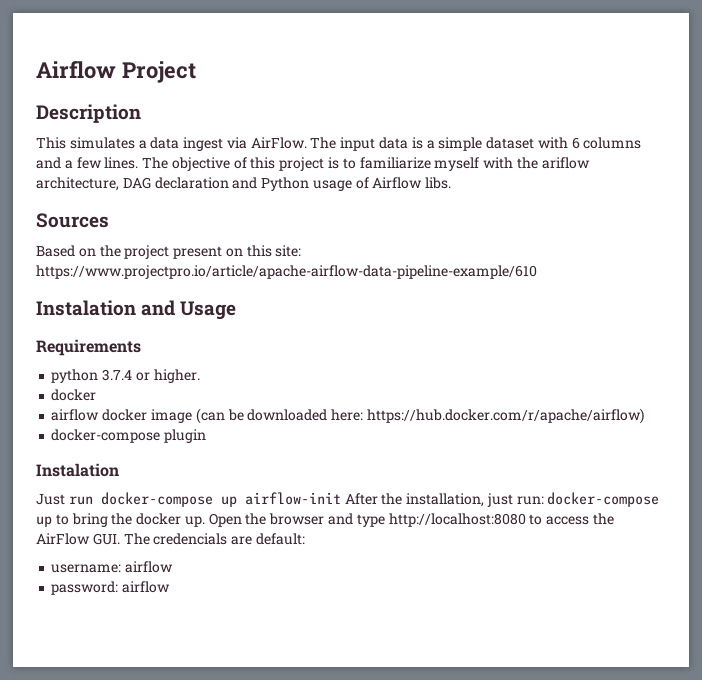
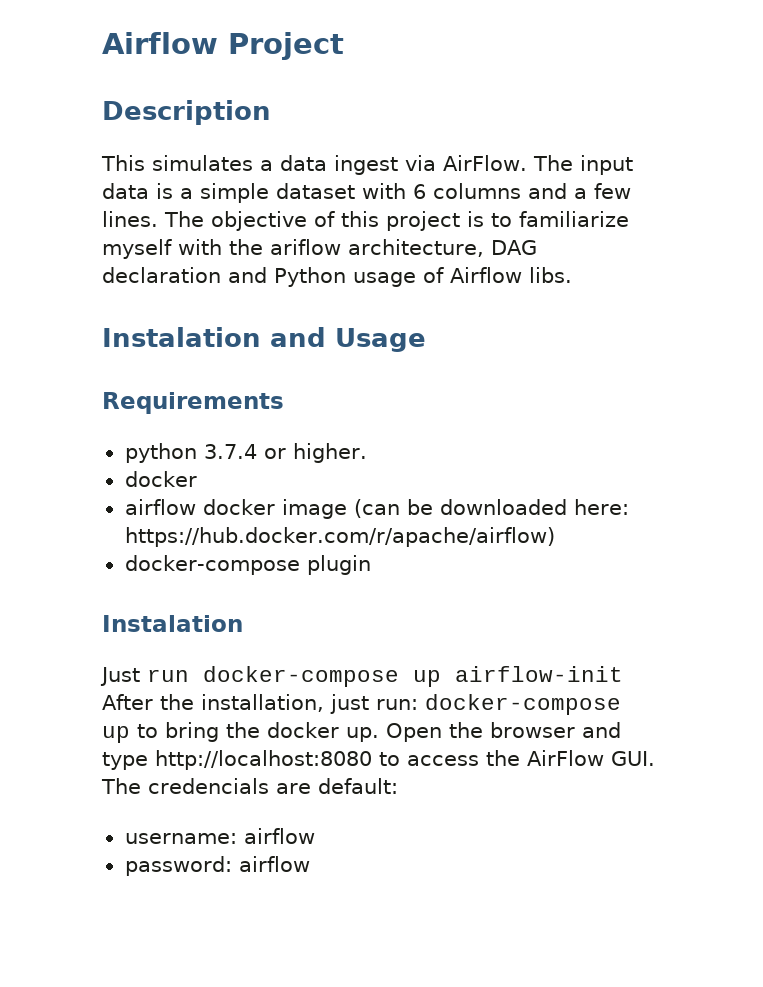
- Sources
- Based on the project present on this site: https://www.projectpro.io/article/apache-airflow-data-pipeline-example/610

